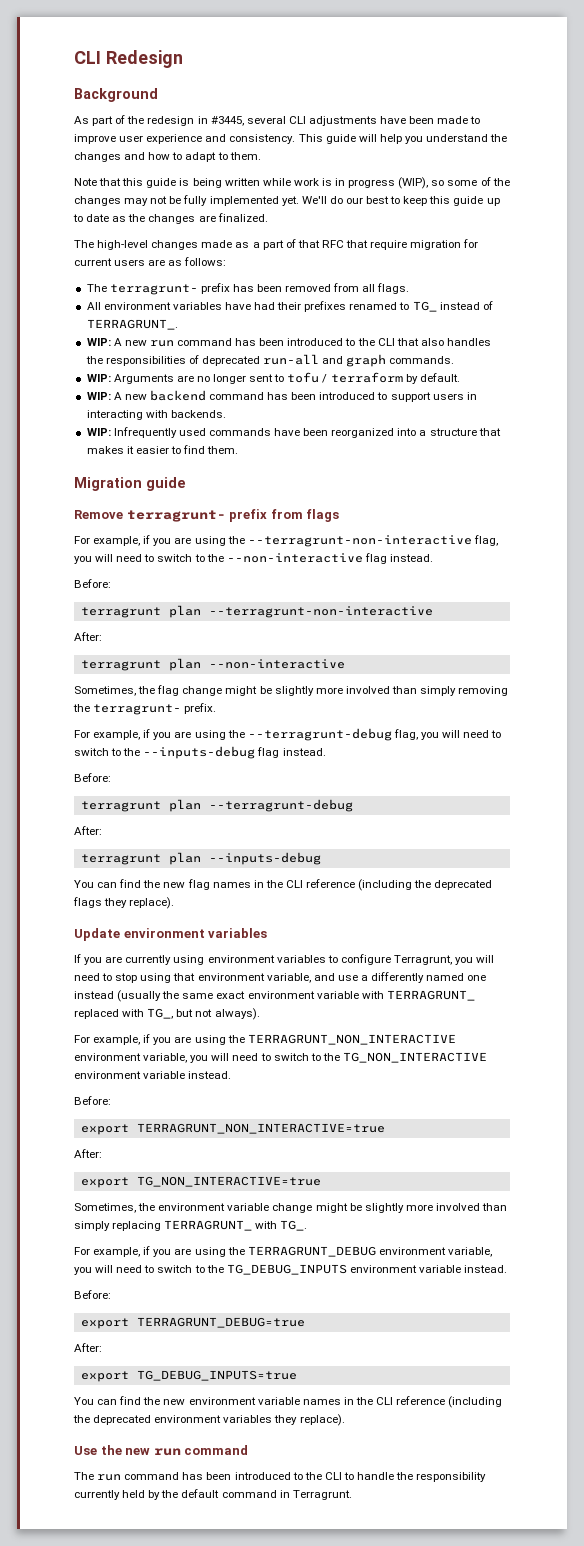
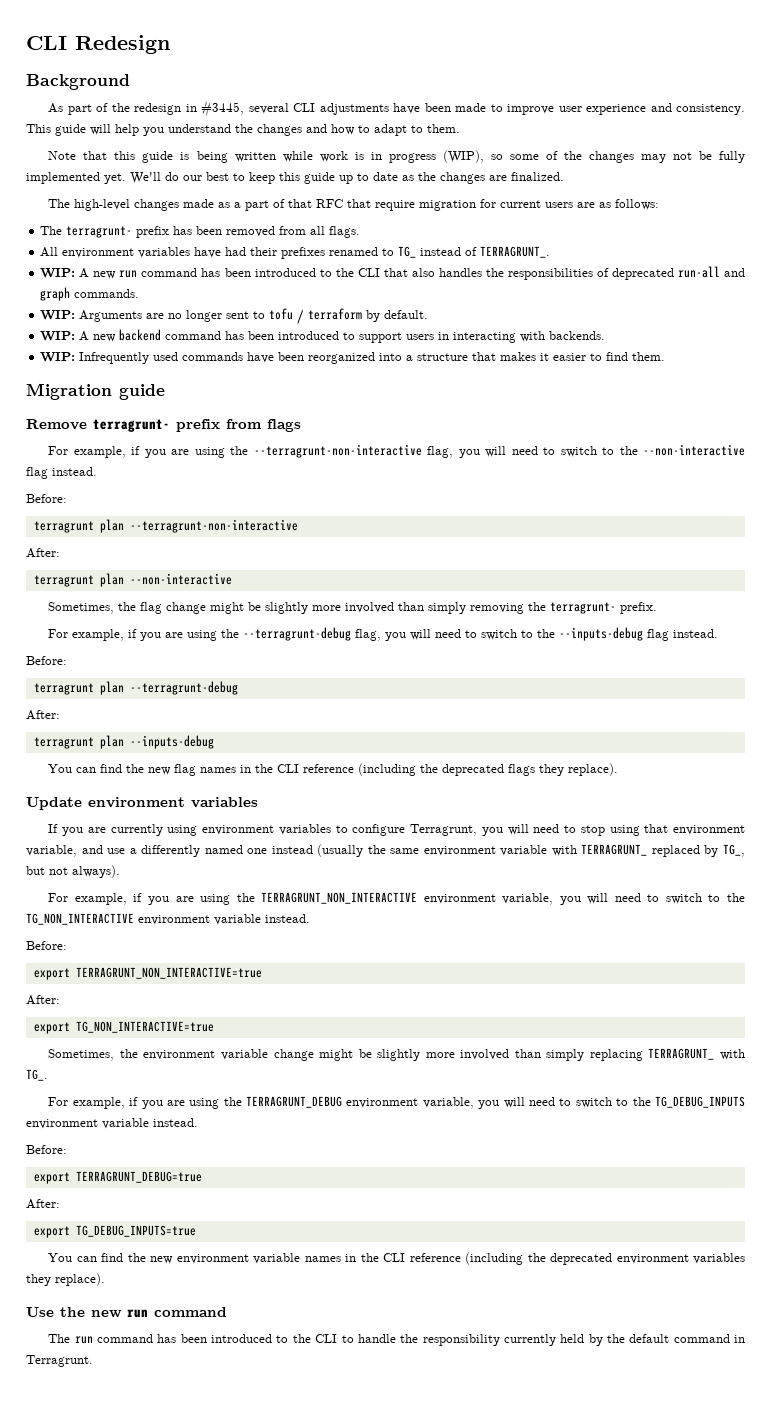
- If you are currently using environment variables to configure Terragrunt, you will need to stop using that environment variable, and use a differently named one instead (usually the same exact environment variable with TERRAGRUNT_ replaced with TG_, but not always).
+ If you are currently using environment variables to configure Terragrunt, you will need to stop using that environment variable, and use a differently named one instead (usually the same environment variable with TERRAGRUNT_ replaced by TG_, but not always).

